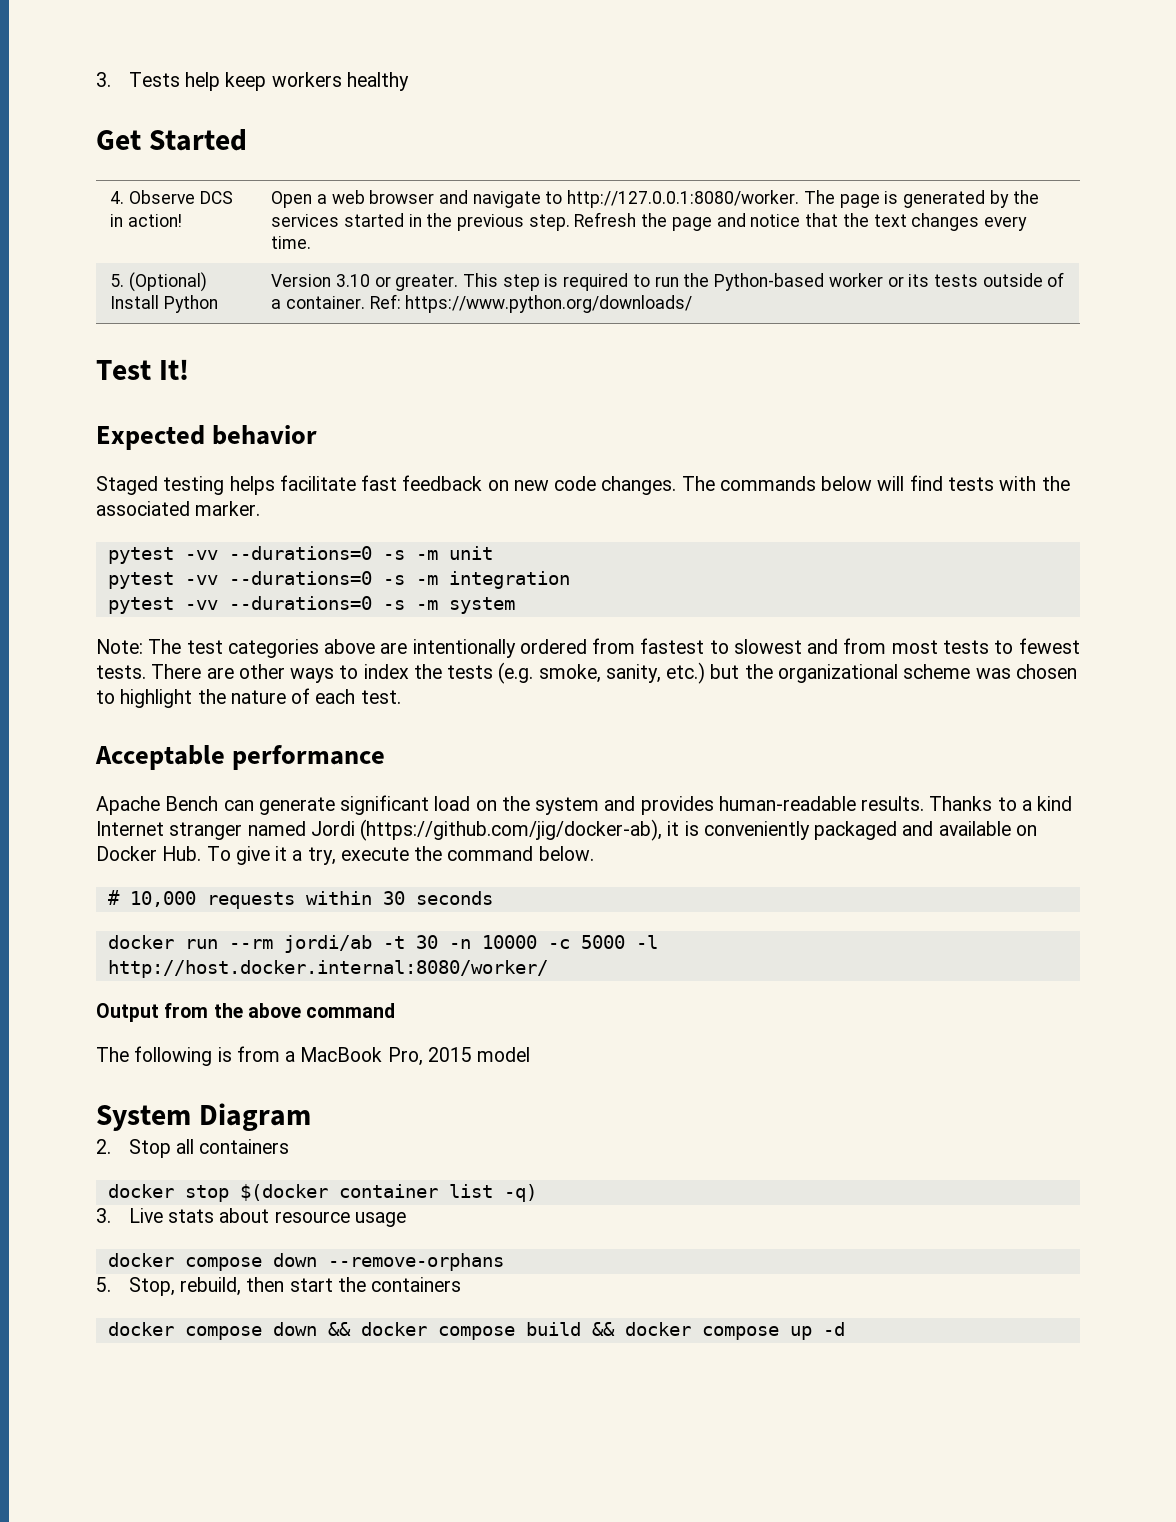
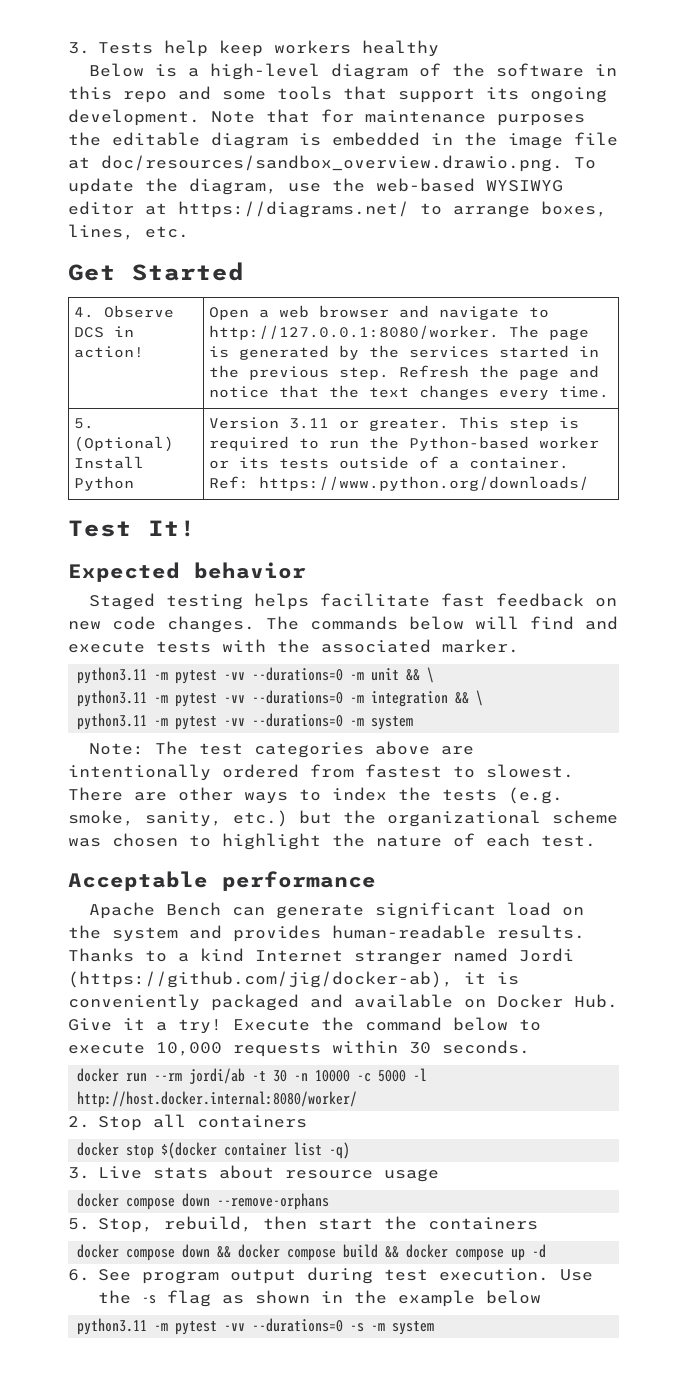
+ Below is a high-level diagram of the software in this repo and some tools that support its ongoing development. Note that for maintenance purposes the editable diagram is embedded in the image file at doc/resources/sandbox_overview.drawio.png. To update the diagram, use the web-based WYSIWYG editor at https://diagrams.net/ to arrange boxes, lines, etc.
- 5. (Optional) Install Python | Version 3.10 or greater. This step is required to run the Python-based worker or its tests outside of a container. Ref: https://www.python.org/downloads/
+ 5. (Optional) Install Python | Version 3.11 or greater. This step is required to run the Python-based worker or its tests outside of a container. Ref: https://www.python.org/downloads/
- The commands below will find tests with the associated marker.
+ The commands below will find and execute tests with the associated marker.
- pytest -vv --durations=0 -s -m unit
- pytest -vv --durations=0 -s -m integration
- pytest -vv --durations=0 -s -m system
+ python3.11 -m pytest -vv --durations=0 -m unit && \
+ python3.11 -m pytest -vv --durations=0 -m integration && \
+ python3.11 -m pytest -vv --durations=0 -m system
- Note: The test categories above are intentionally ordered from fastest to slowest and from most tests to fewest tests.
+ Note: The test categories above are intentionally ordered from fastest to slowest.
- Thanks to a kind Internet stranger named Jordi (https://github.com/jig/docker-ab), it is conveniently packaged and available on Docker Hub. To give it a try, execute the command below.
- # 10,000 requests within 30 seconds
+ Thanks to a kind Internet stranger named Jordi (https://github.com/jig/docker-ab), it is conveniently packaged and available on Docker Hub. Give it a try! Execute the command below to execute 10,000 requests within 30 seconds.
- Output from the above command
- The following is from a MacBook Pro, 2015 model
- System Diagram
+ 6. See program output during test execution. Use the -s flag as shown in the example below
+ python3.11 -m pytest -vv --durations=0 -s -m system

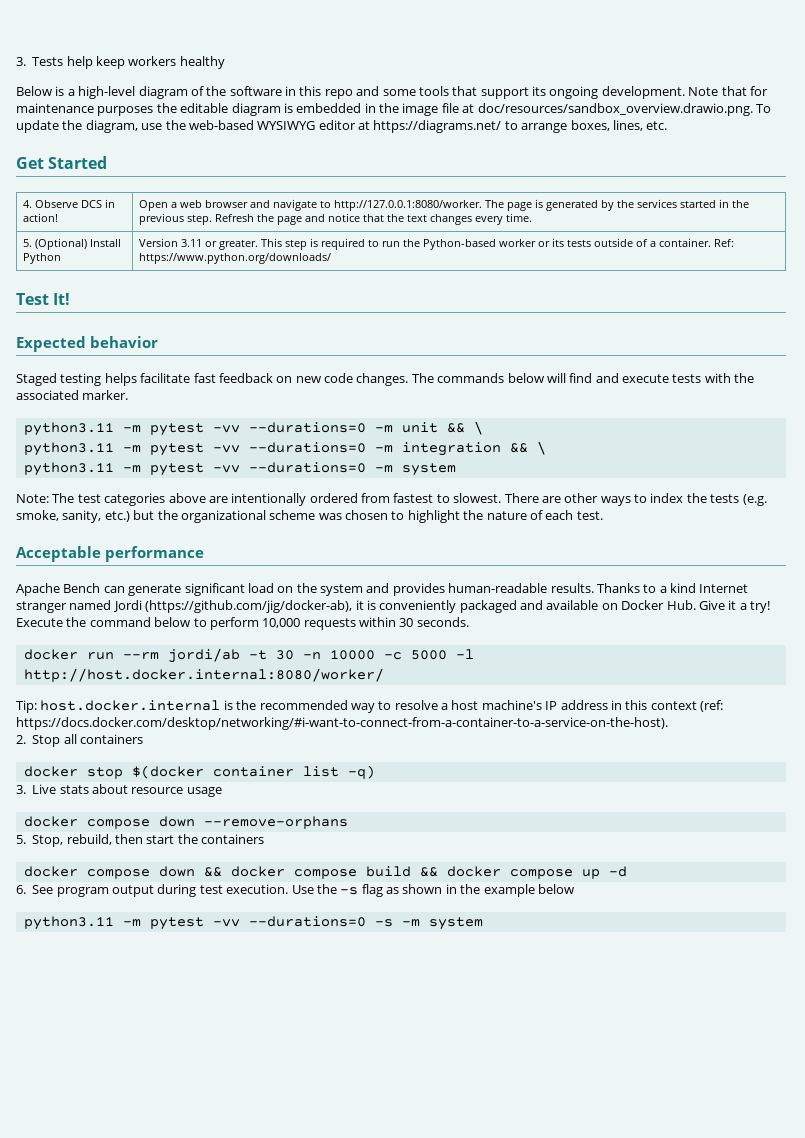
- Execute the command below to execute 10,000 requests within 30 seconds.
+ Execute the command below to perform 10,000 requests within 30 seconds.
+ Tip: host.docker.internal is the recommended way to resolve a host machine's IP address in this context (ref: https://docs.docker.com/desktop/networking/#i-want-to-connect-from-a-container-to-a-service-on-the-host).

